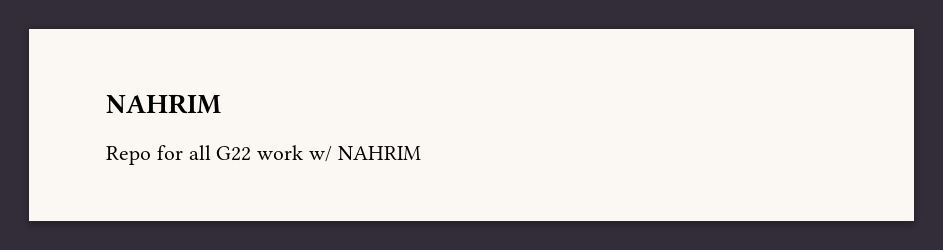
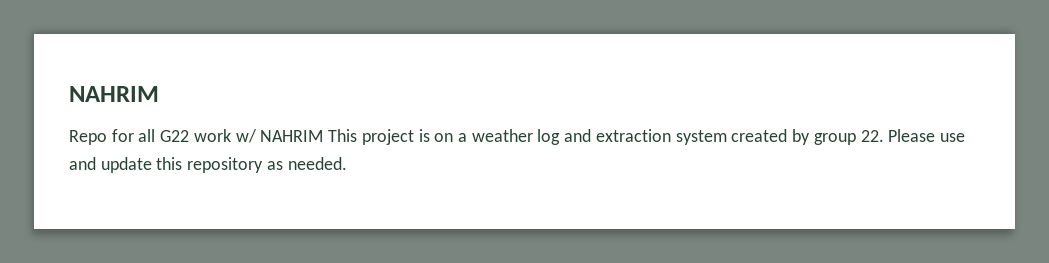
- Repo for all G22 work w/ NAHRIM
+ Repo for all G22 work w/ NAHRIM This project is on a weather log and extraction system created by group 22. Please use and update this repository as needed.

